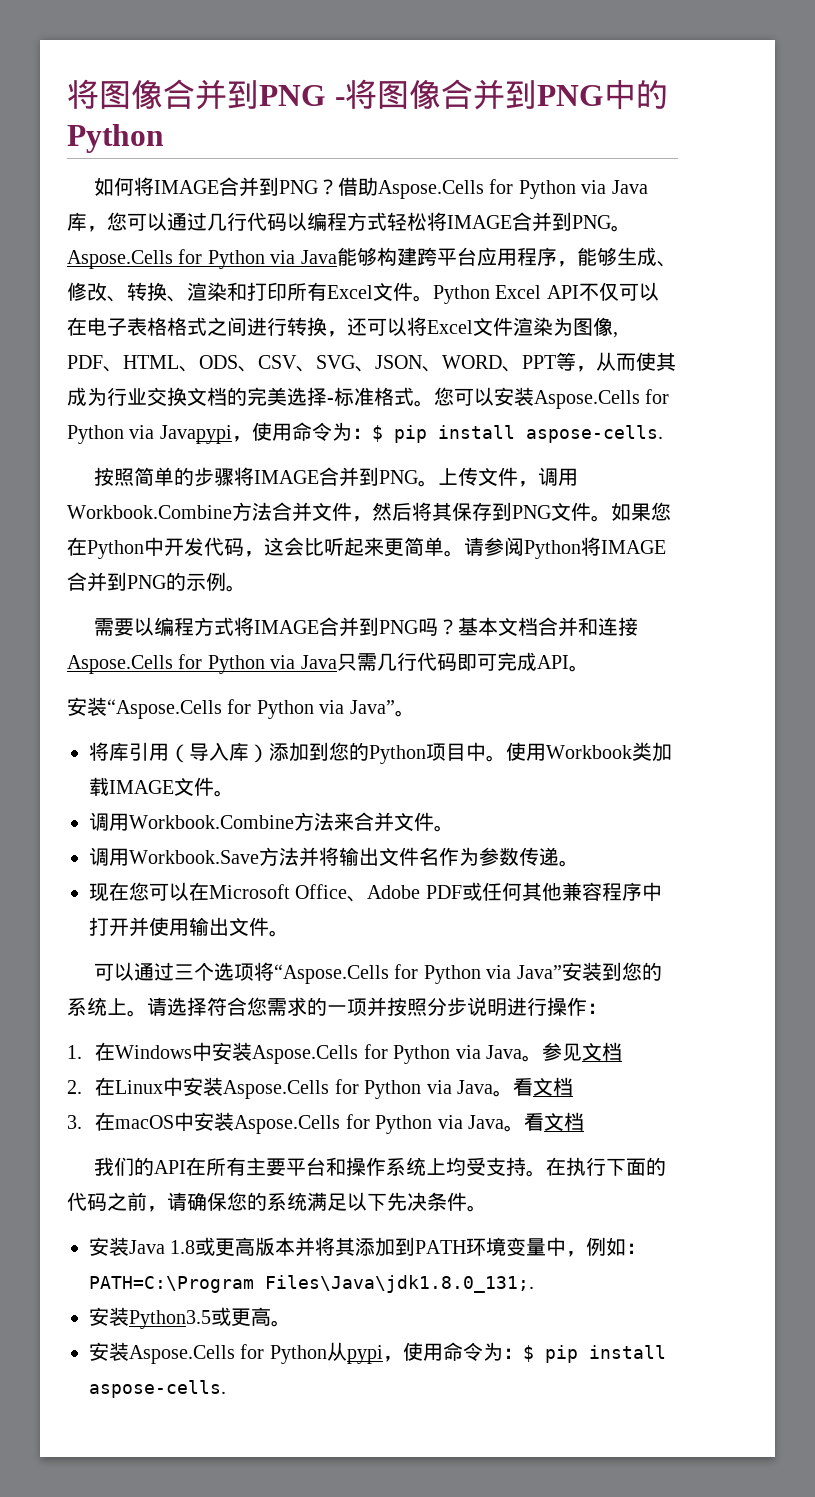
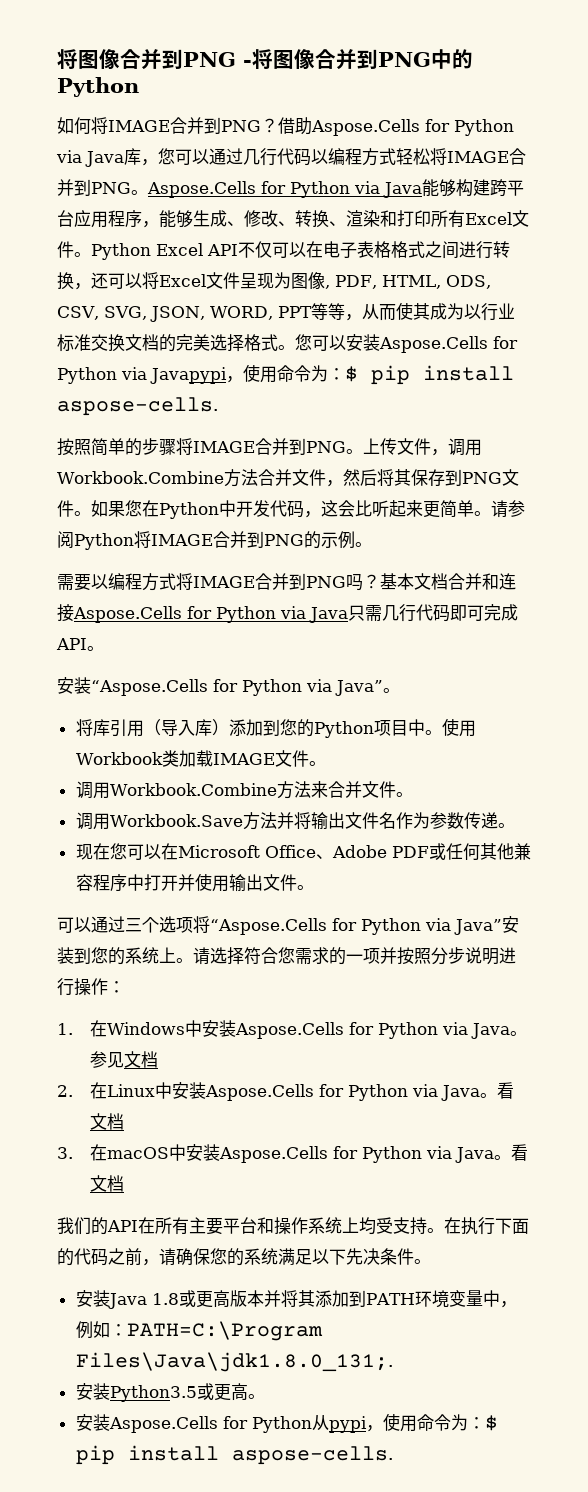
- Python Excel API不仅可以在电子表格格式之间进行转换，还可以将Excel文件渲染为图像, PDF、HTML、ODS、CSV、SVG、JSON、WORD、PPT等，从而使其成为行业交换文档的完美选择-标准格式。
+ Python Excel API不仅可以在电子表格格式之间进行转换，还可以将Excel文件呈现为图像, PDF, HTML, ODS, CSV, SVG, JSON, WORD, PPT等等，从而使其成为以行业标准交换文档的完美选择格式。

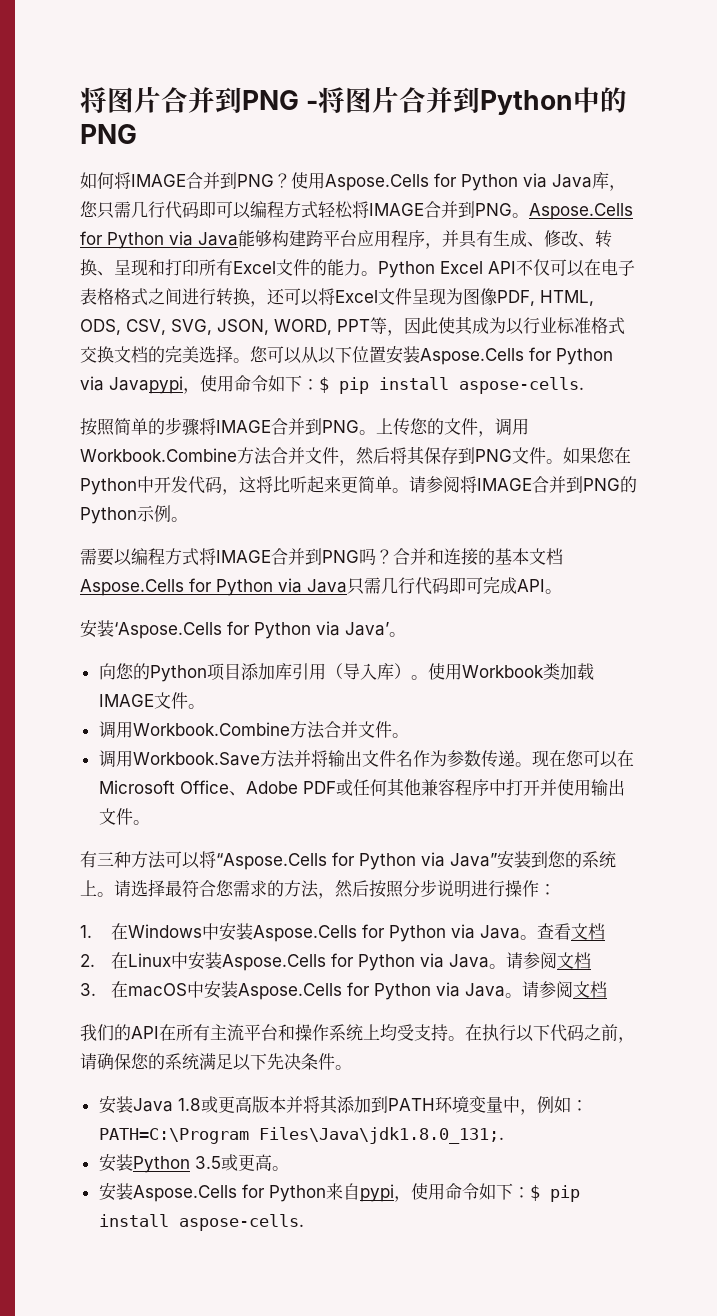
- 将图像合并到PNG -将图像合并到PNG中的Python
+ 将图片合并到PNG -将图片合并到Python中的PNG
- 借助Aspose.Cells for Python via Java库，您可以通过几行代码以编程方式轻松将IMAGE合并到PNG。
+ 使用Aspose.Cells for Python via Java库，您只需几行代码即可以编程方式轻松将IMAGE合并到PNG。
- Aspose.Cells for Python via Java能够构建跨平台应用程序，能够生成、修改、转换、渲染和打印所有Excel文件。
+ Aspose.Cells for Python via Java能够构建跨平台应用程序，并具有生成、修改、转换、呈现和打印所有Excel文件的能力。
- Python Excel API不仅可以在电子表格格式之间进行转换，还可以将Excel文件呈现为图像, PDF, HTML, ODS, CSV, SVG, JSON, WORD, PPT等等，从而使其成为以行业标准交换文档的完美选择格式。
+ Python Excel API不仅可以在电子表格格式之间进行转换，还可以将Excel文件呈现为图像PDF, HTML, ODS, CSV, SVG, JSON, WORD, PPT等，因此使其成为以行业标准格式交换文档的完美选择。
- 您可以安装Aspose.Cells for Python via Javapypi，使用命令为：$ pip install aspose-cells.
+ 您可以从以下位置安装Aspose.Cells for Python via Javapypi，使用命令如下：$ pip install aspose-cells.
- 上传文件，调用Workbook.Combine方法合并文件，然后将其保存到PNG文件。
+ 上传您的文件，调用Workbook.Combine方法合并文件，然后将其保存到PNG文件。
- 如果您在Python中开发代码，这会比听起来更简单。
+ 如果您在Python中开发代码，这将比听起来更简单。
- 请参阅Python将IMAGE合并到PNG的示例。
+ 请参阅将IMAGE合并到PNG的Python示例。
- 基本文档合并和连接Aspose.Cells for Python via Java只需几行代码即可完成API。
+ 合并和连接的基本文档Aspose.Cells for Python via Java只需几行代码即可完成API。
- 安装“Aspose.Cells for Python via Java”。
- 将库引用（导入库）添加到您的Python项目中。
+ 安装‘Aspose.Cells for Python via Java’。
+ 向您的Python项目添加库引用（导入库）。
- 调用Workbook.Combine方法来合并文件。
+ 调用Workbook.Combine方法合并文件。
- 调用Workbook.Save方法并将输出文件名作为参数传递。
- 现在您可以在Microsoft Office、Adobe PDF或任何其他兼容程序中打开并使用输出文件。
+ 调用Workbook.Save方法并将输出文件名作为参数传递。现在您可以在Microsoft Office、Adobe PDF或任何其他兼容程序中打开并使用输出文件。
- 可以通过三个选项将“Aspose.Cells for Python via Java”安装到您的系统上。
+ 有三种方法可以将“Aspose.Cells for Python via Java”安装到您的系统上。
- 请选择符合您需求的一项并按照分步说明进行操作：
+ 请选择最符合您需求的方法，然后按照分步说明进行操作：
- 参见文档
+ 查看文档
- 2.在Linux中安装Aspose.Cells for Python via Java。看文档
+ 2.在Linux中安装Aspose.Cells for Python via Java。请参阅文档
- 3.在macOS中安装Aspose.Cells for Python via Java。看文档
+ 3.在macOS中安装Aspose.Cells for Python via Java。请参阅文档
- 我们的API在所有主要平台和操作系统上均受支持。
+ 我们的API在所有主流平台和操作系统上均受支持。
- 在执行下面的代码之前，请确保您的系统满足以下先决条件。
+ 在执行以下代码之前，请确保您的系统满足以下先决条件。
- 安装Python3.5或更高。
+ 安装Python 3.5或更高。
- 安装Aspose.Cells for Python从pypi，使用命令为：$ pip install aspose-cells.
+ 安装Aspose.Cells for Python来自pypi，使用命令如下：$ pip install aspose-cells.

